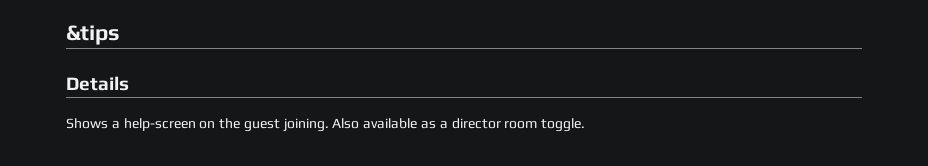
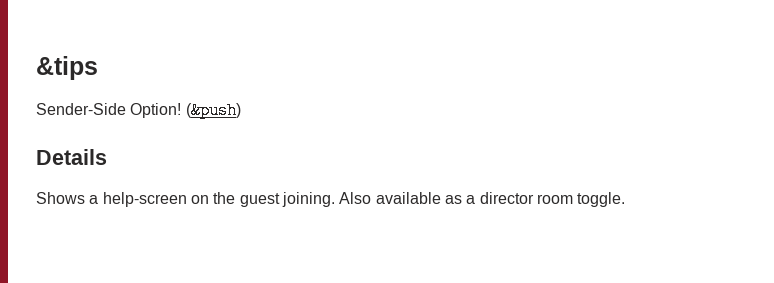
+ Sender-Side Option! (&push)

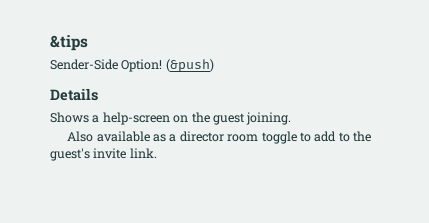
- Shows a help-screen on the guest joining. Also available as a director room toggle.
+ Shows a help-screen on the guest joining.
+ Also available as a director room toggle to add to the guest's invite link.

